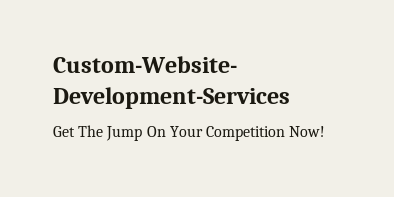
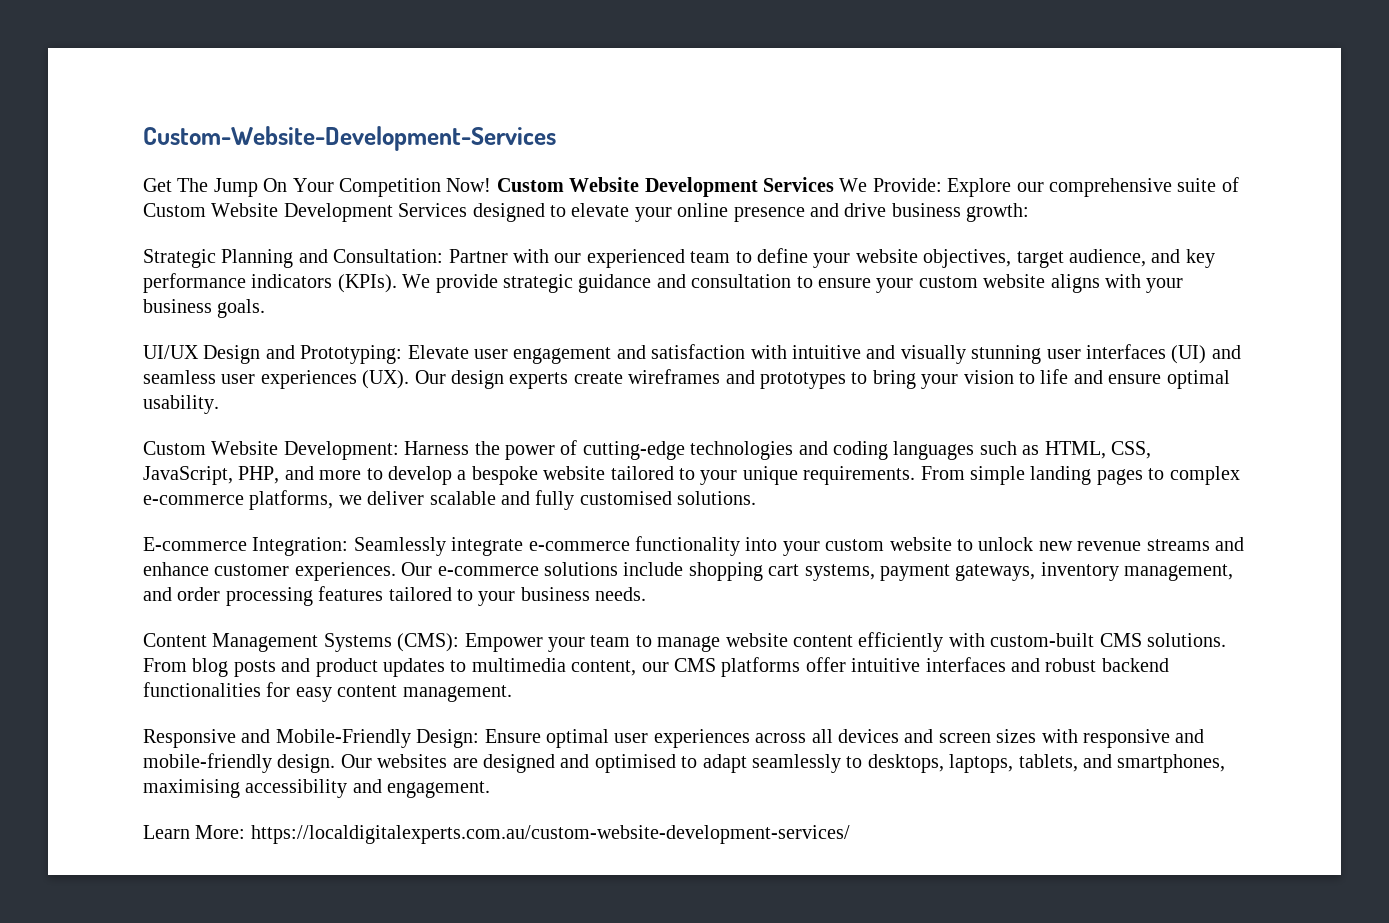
+ Custom Website Development Services We Provide: Explore our comprehensive suite of Custom Website Development Services designed to elevate your online presence and drive business growth:
+ Strategic Planning and Consultation: Partner with our experienced team to define your website objectives, target audience, and key performance indicators (KPIs). We provide strategic guidance and consultation to ensure your custom website aligns with your business goals.
+ UI/UX Design and Prototyping: Elevate user engagement and satisfaction with intuitive and visually stunning user interfaces (UI) and seamless user experiences (UX). Our design experts create wireframes and prototypes to bring your vision to life and ensure optimal usability.
+ Custom Website Development: Harness the power of cutting-edge technologies and coding languages such as HTML, CSS, JavaScript, PHP, and more to develop a bespoke website tailored to your unique requirements. From simple landing pages to complex e-commerce platforms, we deliver scalable and fully customised solutions.
+ E-commerce Integration: Seamlessly integrate e-commerce functionality into your custom website to unlock new revenue streams and enhance customer experiences. Our e-commerce solutions include shopping cart systems, payment gateways, inventory management, and order processing features tailored to your business needs.
+ Content Management Systems (CMS): Empower your team to manage website content efficiently with custom-built CMS solutions. From blog posts and product updates to multimedia content, our CMS platforms offer intuitive interfaces and robust backend functionalities for easy content management.
+ Responsive and Mobile-Friendly Design: Ensure optimal user experiences across all devices and screen sizes with responsive and mobile-friendly design. Our websites are designed and optimised to adapt seamlessly to desktops, laptops, tablets, and smartphones, maximising accessibility and engagement.
+ Learn More: https://localdigitalexperts.com.au/custom-website-development-services/

